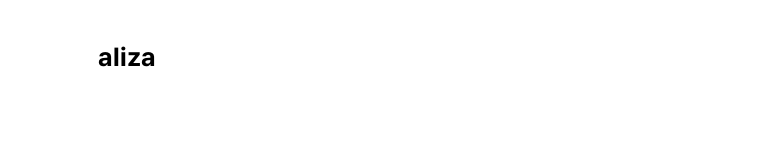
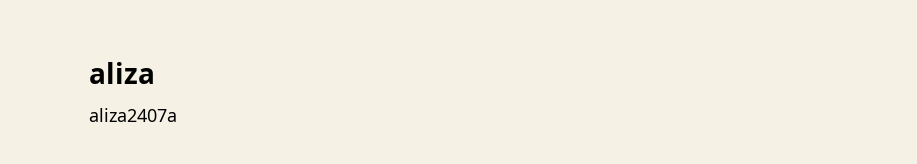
+ aliza2407a

